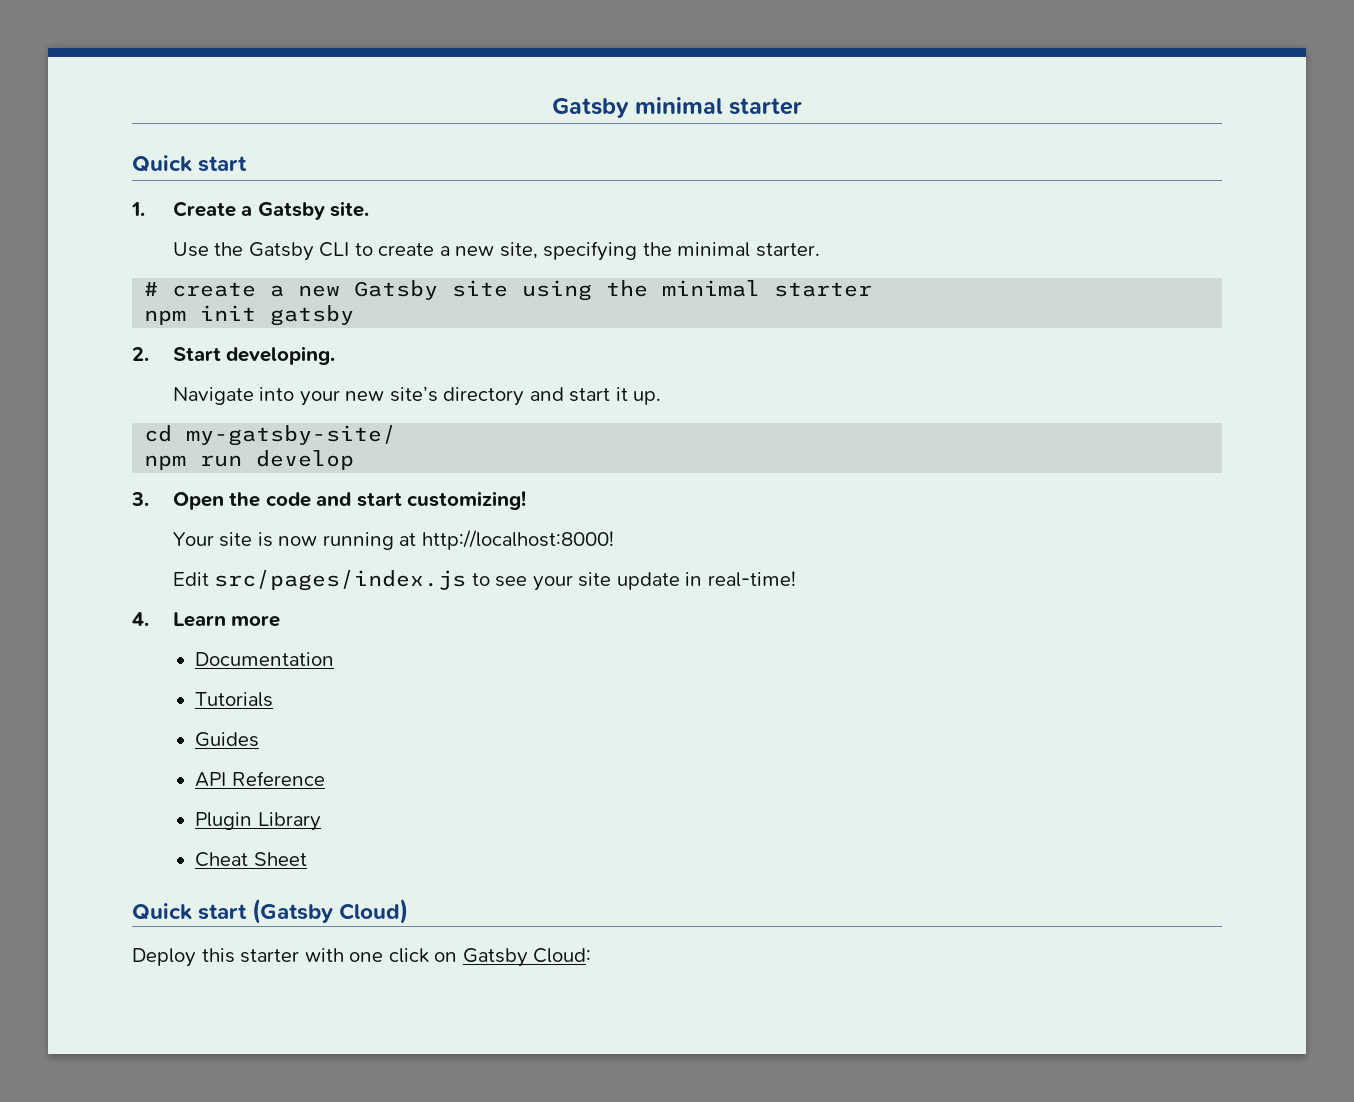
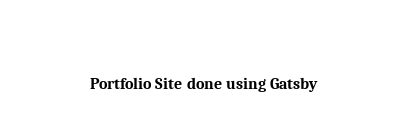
- Gatsby minimal starter
- Quick start
- 1. Create a Gatsby site.
- Use the Gatsby CLI to create a new site, specifying the minimal starter.
- # create a new Gatsby site using the minimal starter
- npm init gatsby
- 2. Start developing.
- Navigate into your new site’s directory and start it up.
- cd my-gatsby-site/
- npm run develop
- 3. Open the code and start customizing!
- Your site is now running at http://localhost:8000!
- Edit src/pages/index.js to see your site update in real-time!
- 4. Learn more
- Documentation
- Tutorials
- Guides
- API Reference
- Plugin Library
- Cheat Sheet
- Quick start (Gatsby Cloud)
- Deploy this starter with one click on Gatsby Cloud:
+ Portfolio Site done using Gatsby

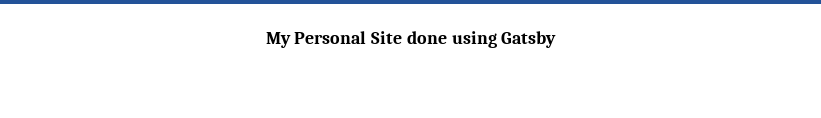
- Portfolio Site done using Gatsby
+ My Personal Site done using Gatsby

